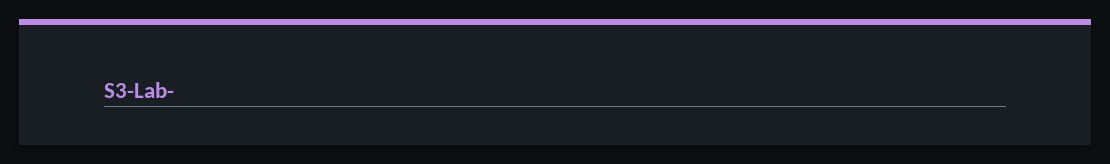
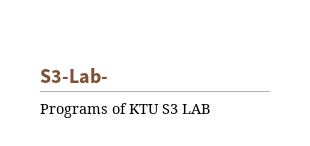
+ Programs of KTU S3 LAB

